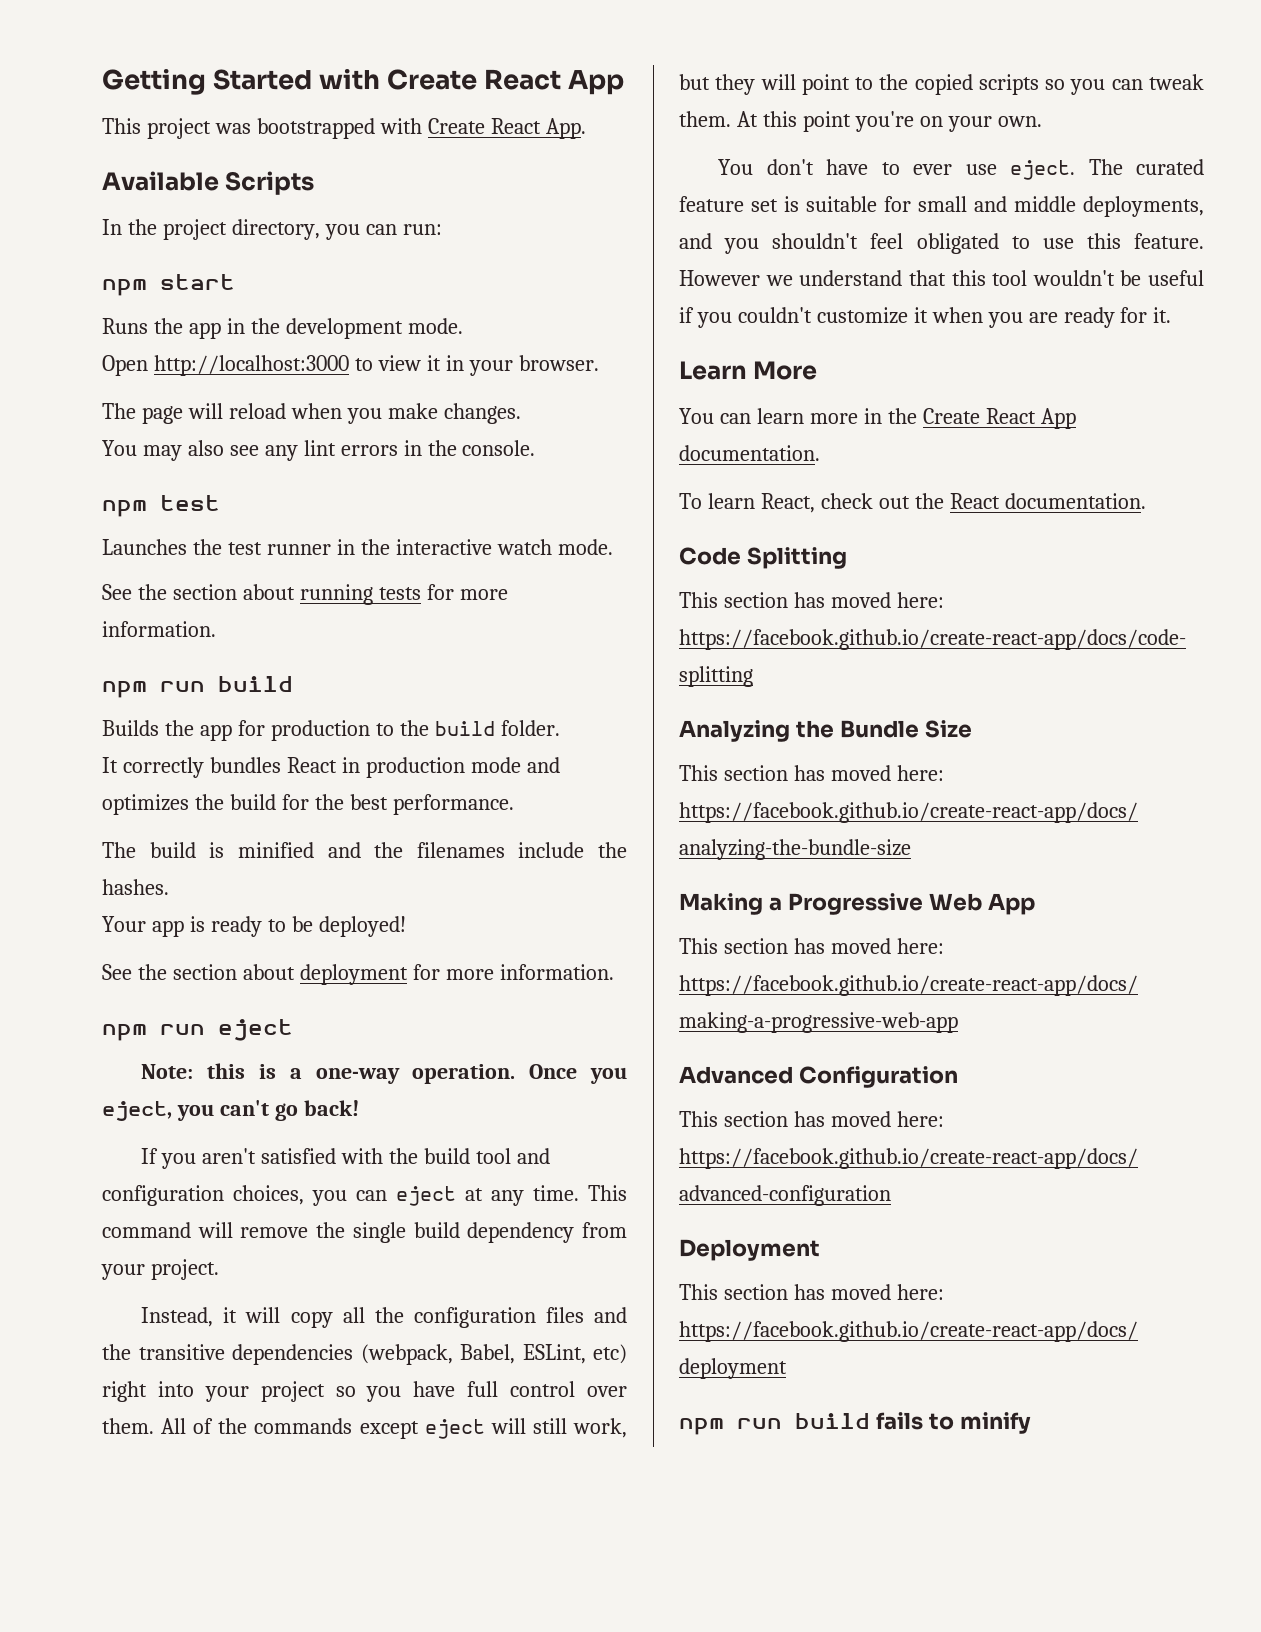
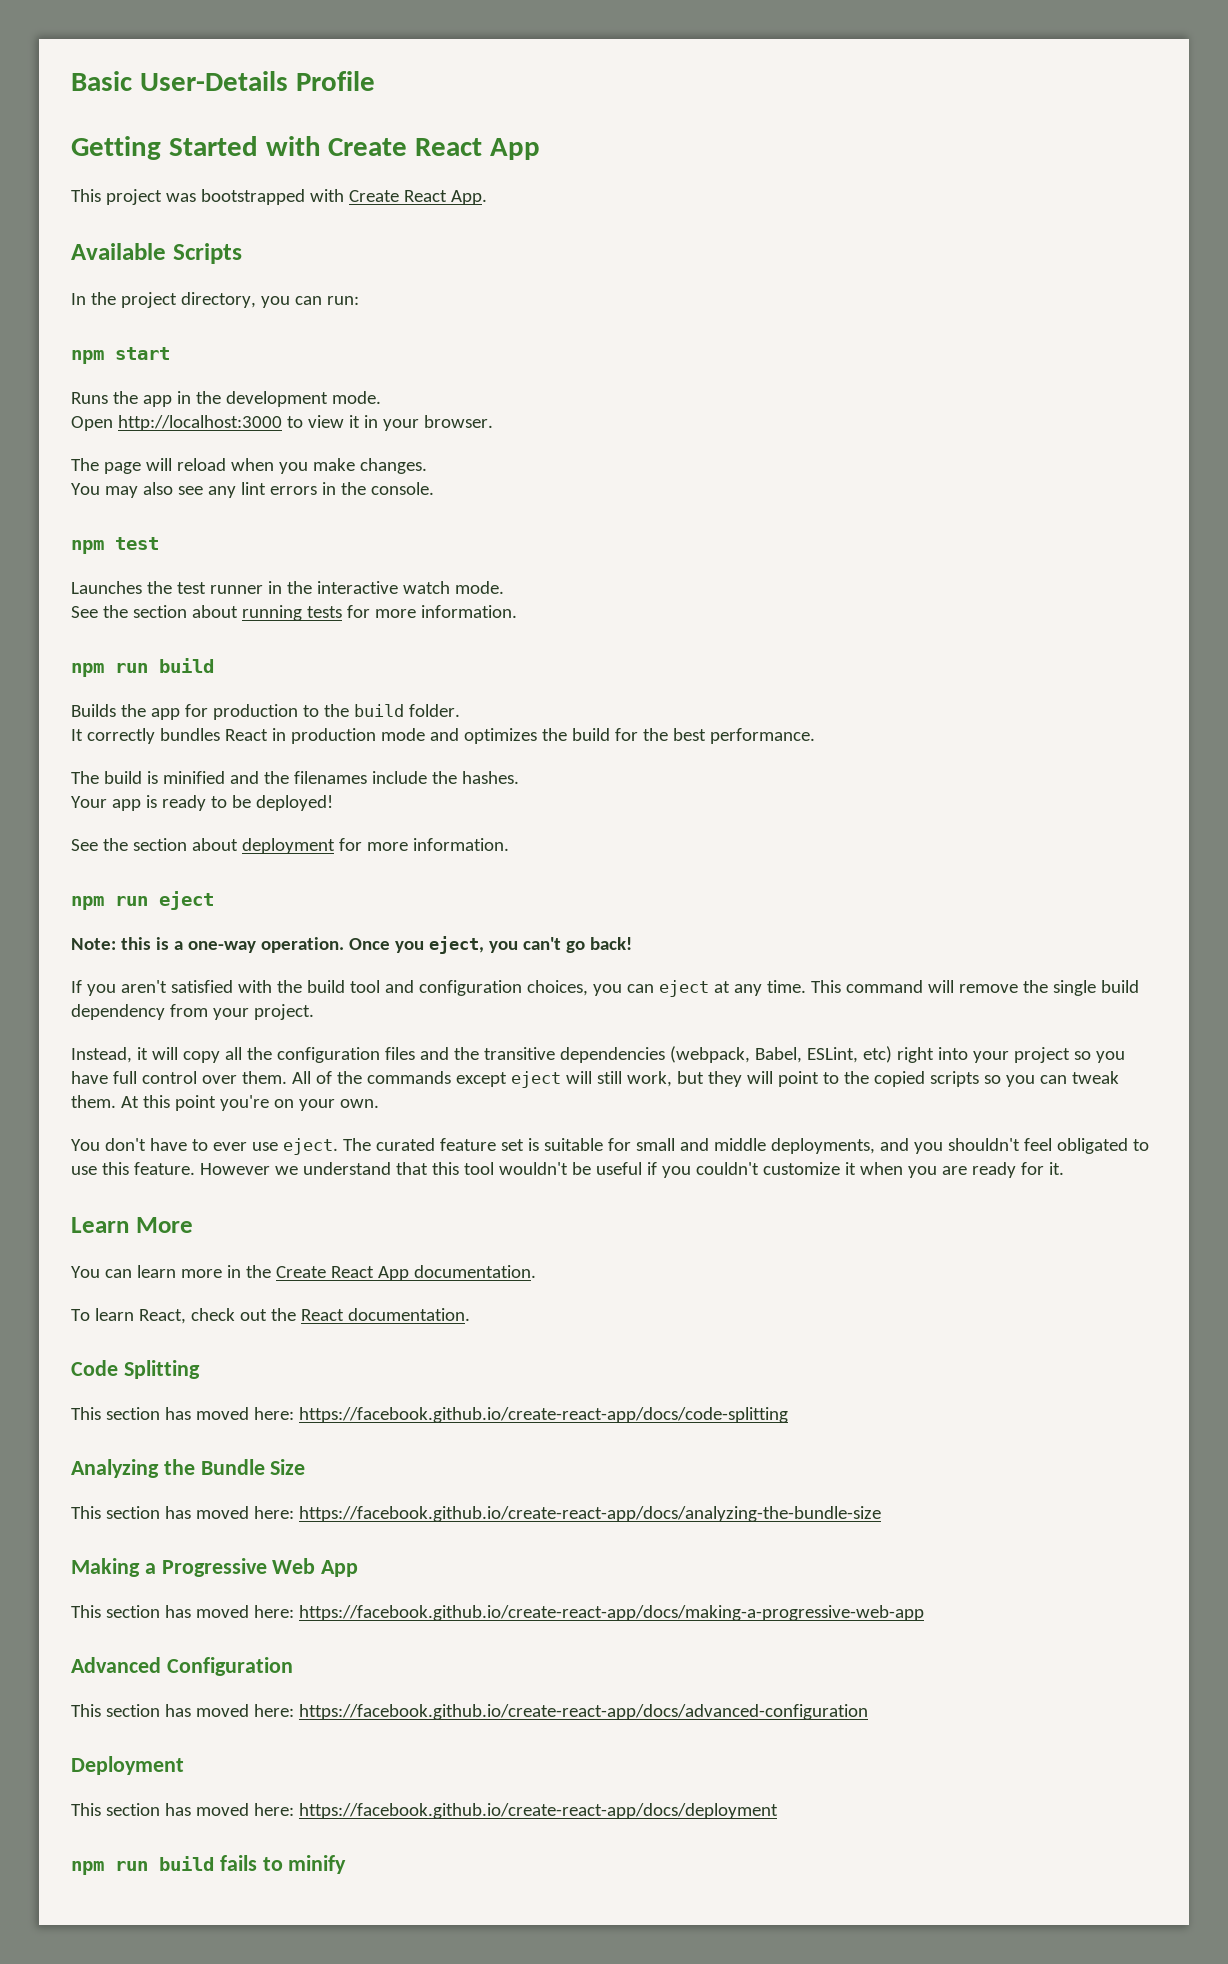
+ Basic User-Details Profile

